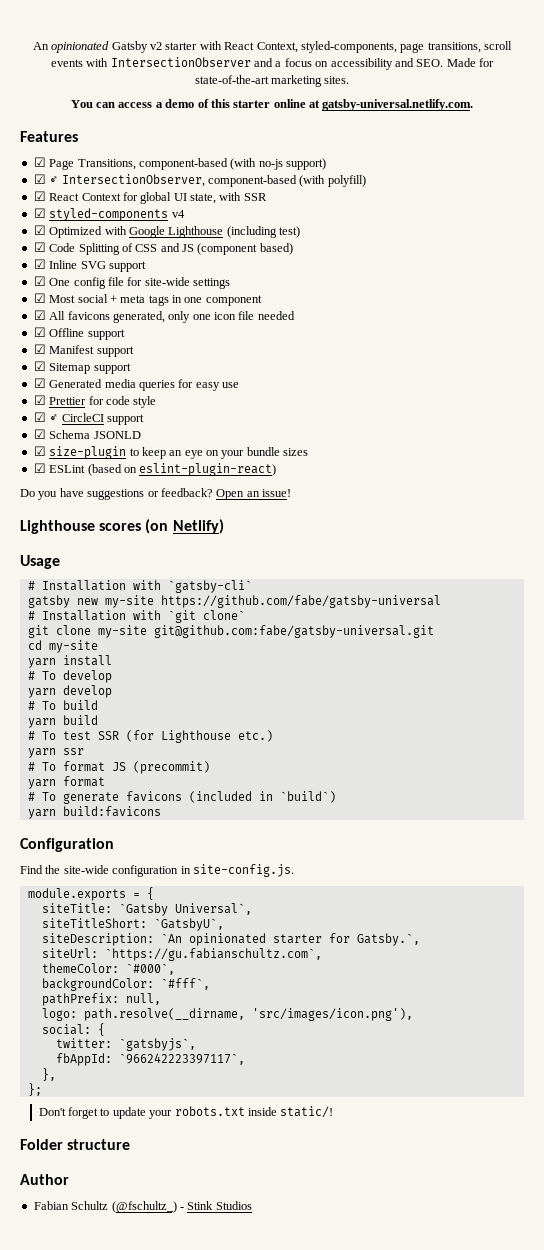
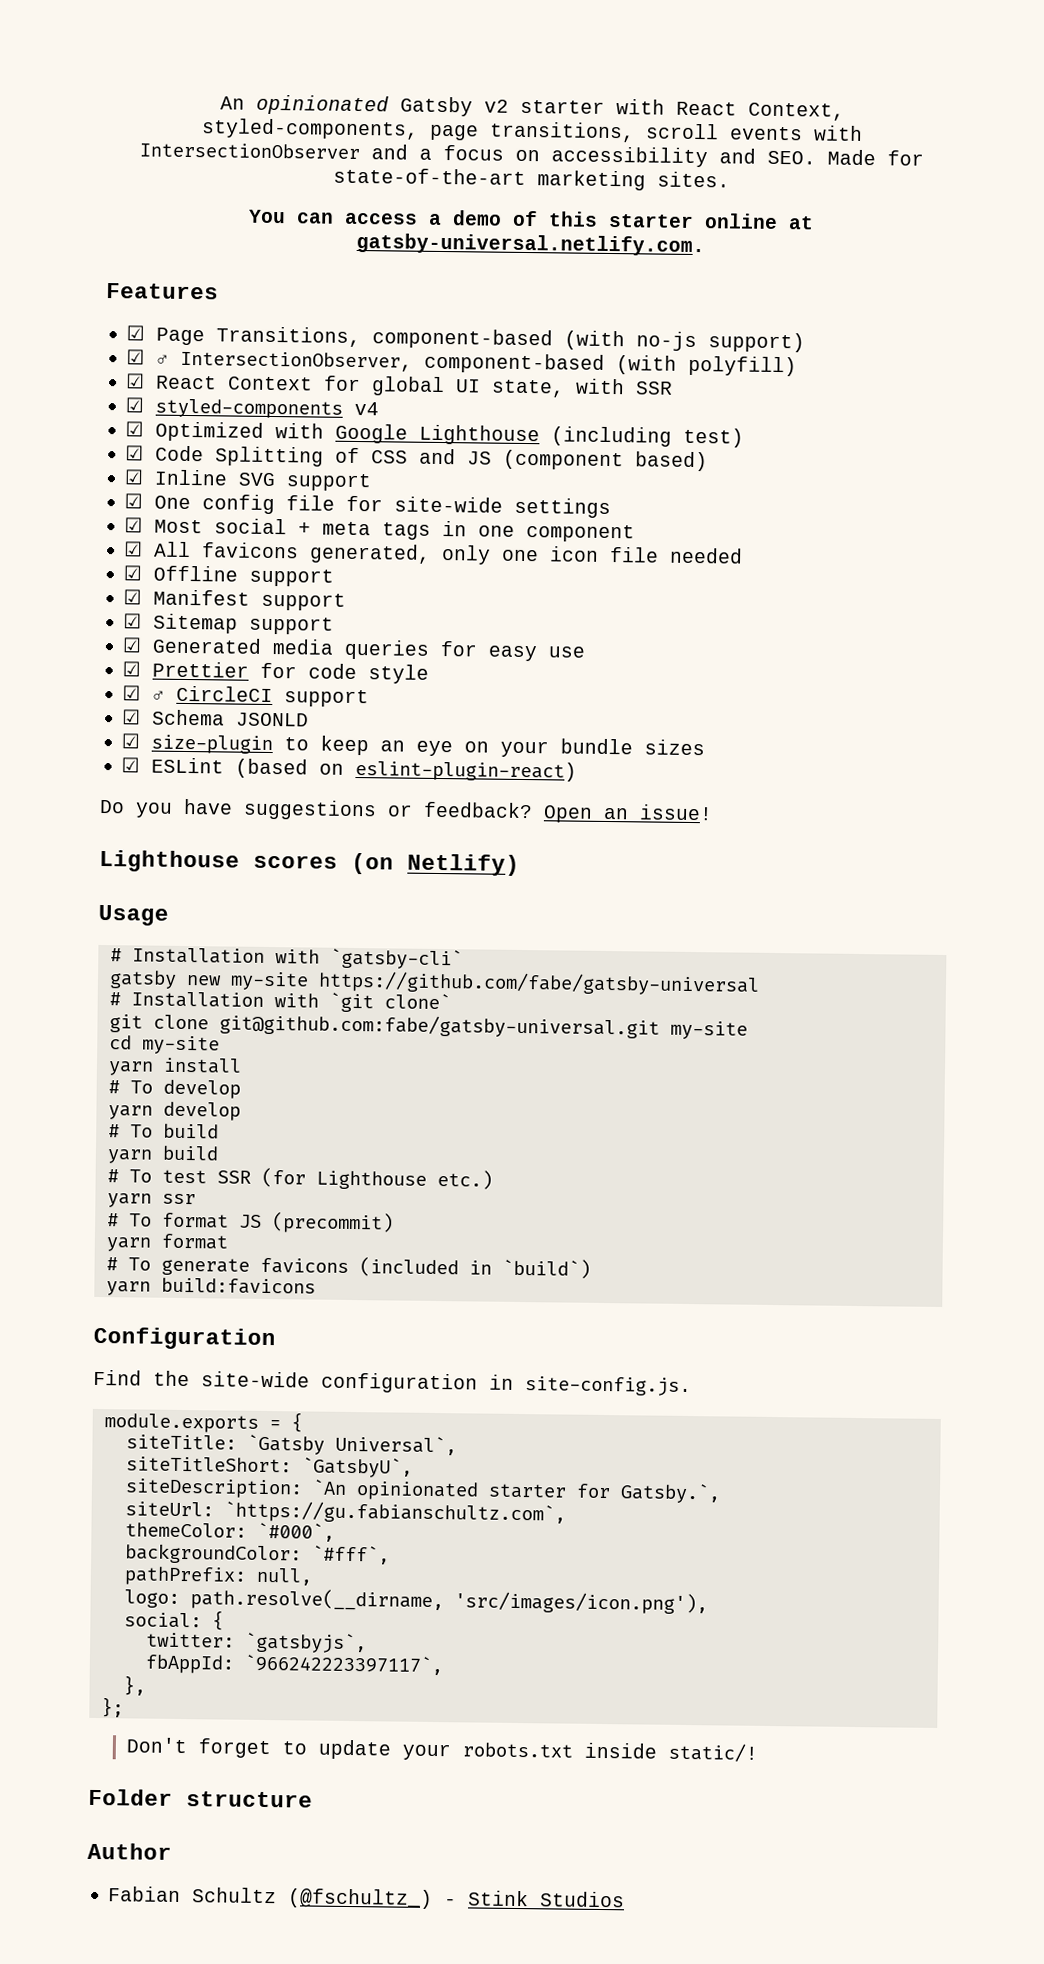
- git clone my-site git@github.com:fabe/gatsby-universal.git
+ git clone git@github.com:fabe/gatsby-universal.git my-site

